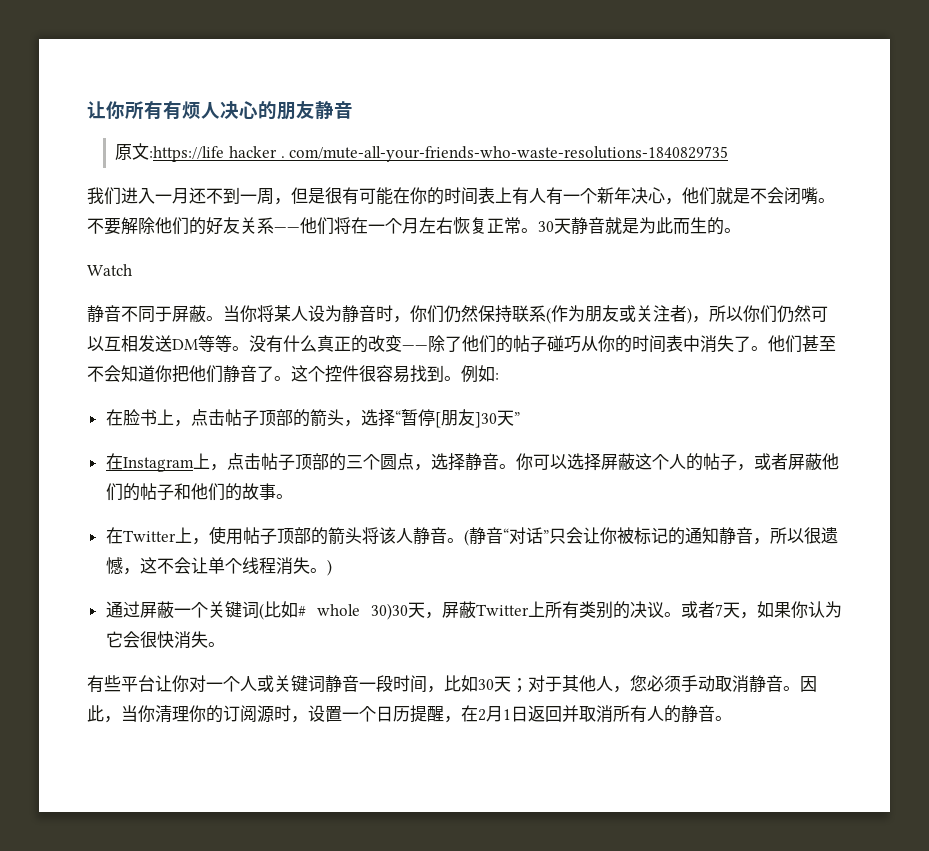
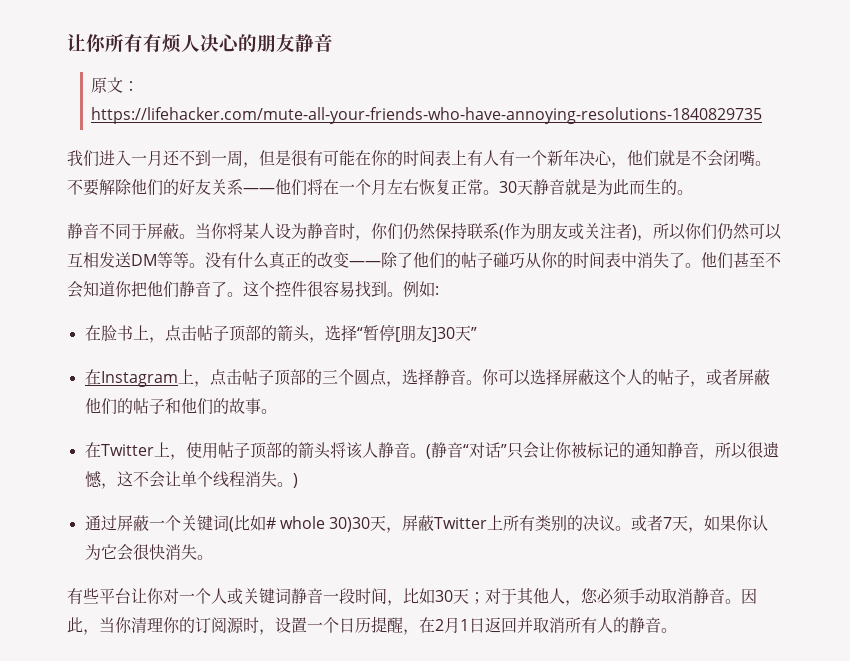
- 原文:https://life hacker . com/mute-all-your-friends-who-waste-resolutions-1840829735
+ 原文：https://lifehacker.com/mute-all-your-friends-who-have-annoying-resolutions-1840829735
- Watch

